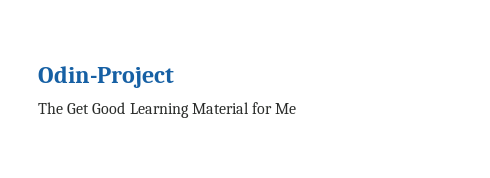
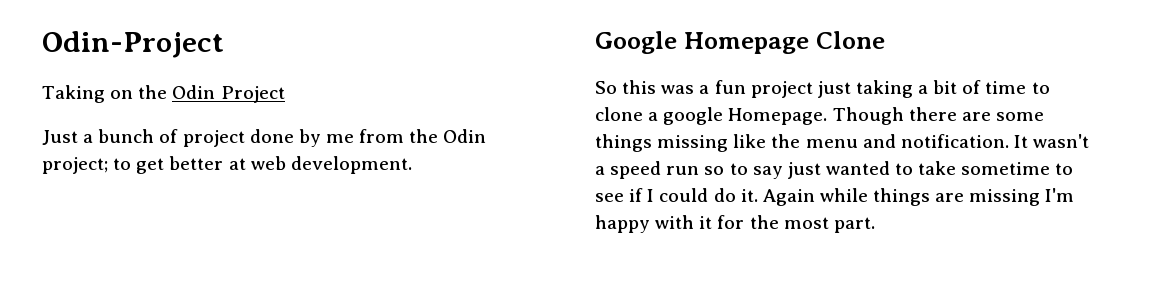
- The Get Good Learning Material for Me
+ Taking on the Odin Project
+ Just a bunch of project done by me from the Odin project; to get better at web development.
+ Google Homepage Clone
+ So this was a fun project just taking a bit of time to clone a google Homepage. Though there are some things missing like the menu and notification. It wasn't a speed run so to say just wanted to take sometime to see if I could do it. Again while things are missing I'm happy with it for the most part.

